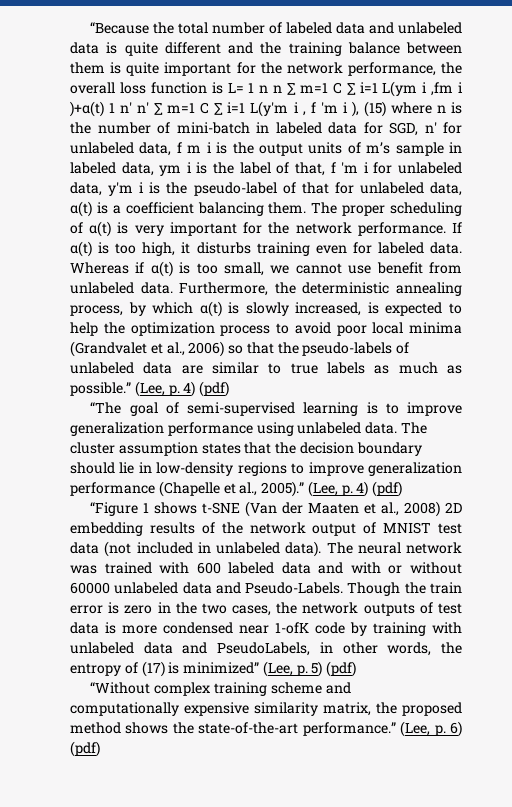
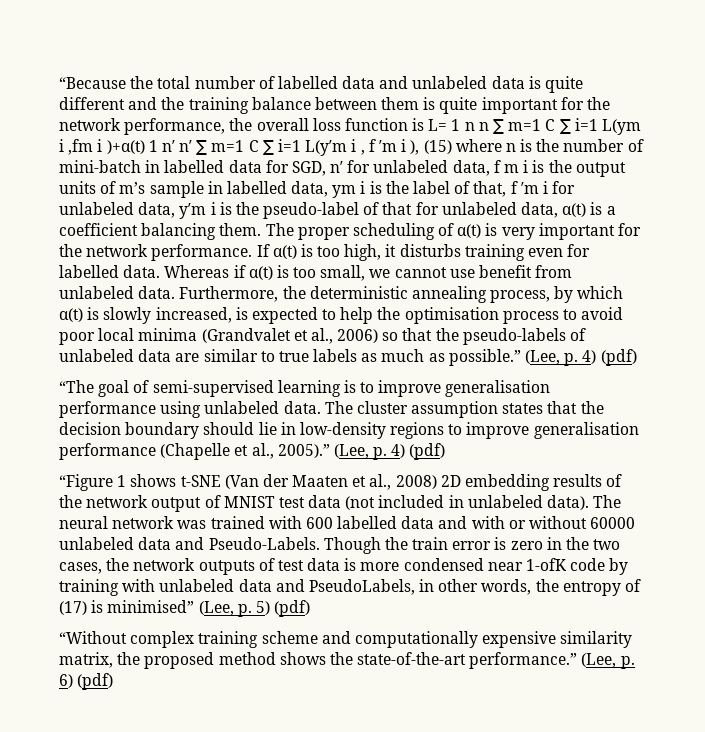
- “Because the total number of labeled data and unlabeled data is quite different and the training balance between them is quite important for the network performance, the overall loss function is L= 1 n n ∑ m=1 C ∑ i=1 L(ym i ,fm i )+α(t) 1 n′ n′ ∑ m=1 C ∑ i=1 L(y′m i , f ′m i ), (15) where n is the number of mini-batch in labeled data for SGD, n′ for unlabeled data, f m i is the output units of m’s sample in labeled data, ym i is the label of that, f ′m i for unlabeled data, y′m i is the pseudo-label of that for unlabeled data, α(t) is a coefficient balancing them.
+ “Because the total number of labelled data and unlabeled data is quite different and the training balance between them is quite important for the network performance, the overall loss function is L= 1 n n ∑ m=1 C ∑ i=1 L(ym i ,fm i )+α(t) 1 n′ n′ ∑ m=1 C ∑ i=1 L(y′m i , f ′m i ), (15) where n is the number of mini-batch in labelled data for SGD, n′ for unlabeled data, f m i is the output units of m’s sample in labelled data, ym i is the label of that, f ′m i for unlabeled data, y′m i is the pseudo-label of that for unlabeled data, α(t) is a coefficient balancing them.
- If α(t) is too high, it disturbs training even for labeled data.
+ If α(t) is too high, it disturbs training even for labelled data.
- Furthermore, the deterministic annealing process, by which α(t) is slowly increased, is expected to help the optimization process to avoid poor local minima (Grandvalet et al., 2006) so that the pseudo-labels of unlabeled data are similar to true labels as much as possible.”
+ Furthermore, the deterministic annealing process, by which α(t) is slowly increased, is expected to help the optimisation process to avoid poor local minima (Grandvalet et al., 2006) so that the pseudo-labels of unlabeled data are similar to true labels as much as possible.”
- “The goal of semi-supervised learning is to improve generalization performance using unlabeled data.
+ “The goal of semi-supervised learning is to improve generalisation performance using unlabeled data.
- The cluster assumption states that the decision boundary should lie in low-density regions to improve generalization performance (Chapelle et al., 2005).”
+ The cluster assumption states that the decision boundary should lie in low-density regions to improve generalisation performance (Chapelle et al., 2005).”
- The neural network was trained with 600 labeled data and with or without 60000 unlabeled data and Pseudo-Labels.
+ The neural network was trained with 600 labelled data and with or without 60000 unlabeled data and Pseudo-Labels.
- Though the train error is zero in the two cases, the network outputs of test data is more condensed near 1-ofK code by training with unlabeled data and PseudoLabels, in other words, the entropy of (17) is minimized” (Lee, p. 5) (pdf)
+ Though the train error is zero in the two cases, the network outputs of test data is more condensed near 1-ofK code by training with unlabeled data and PseudoLabels, in other words, the entropy of (17) is minimised” (Lee, p. 5) (pdf)

